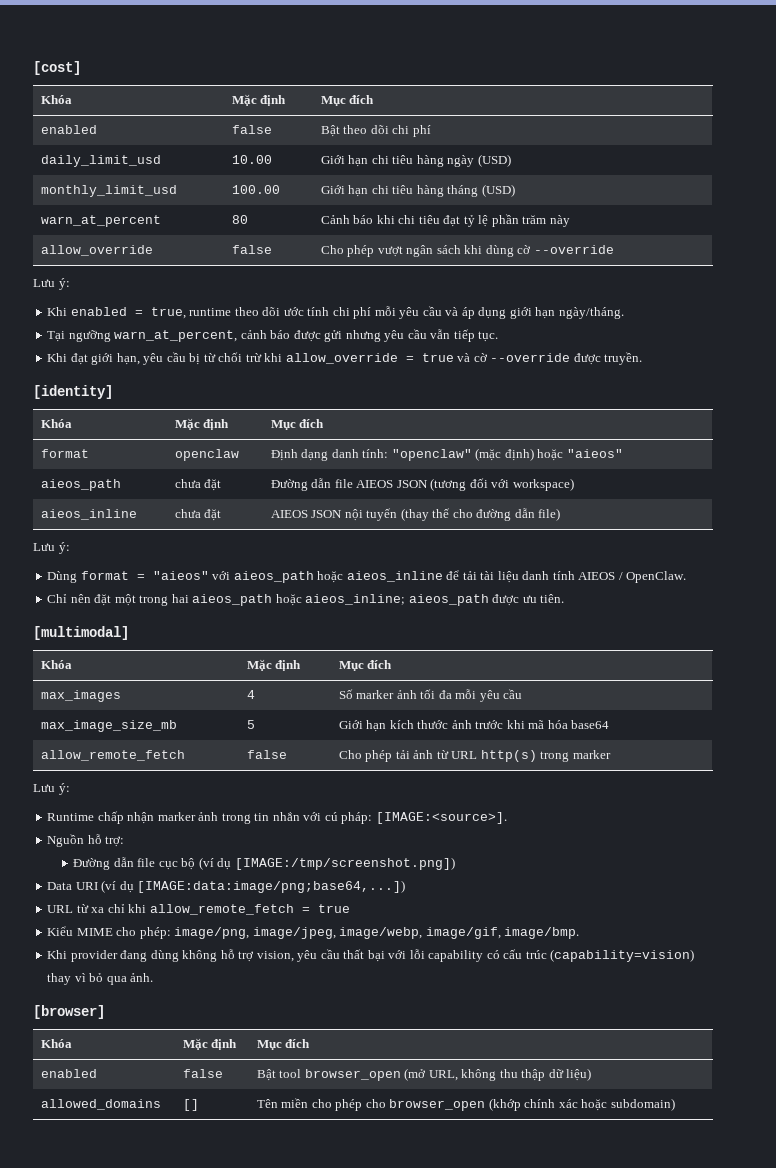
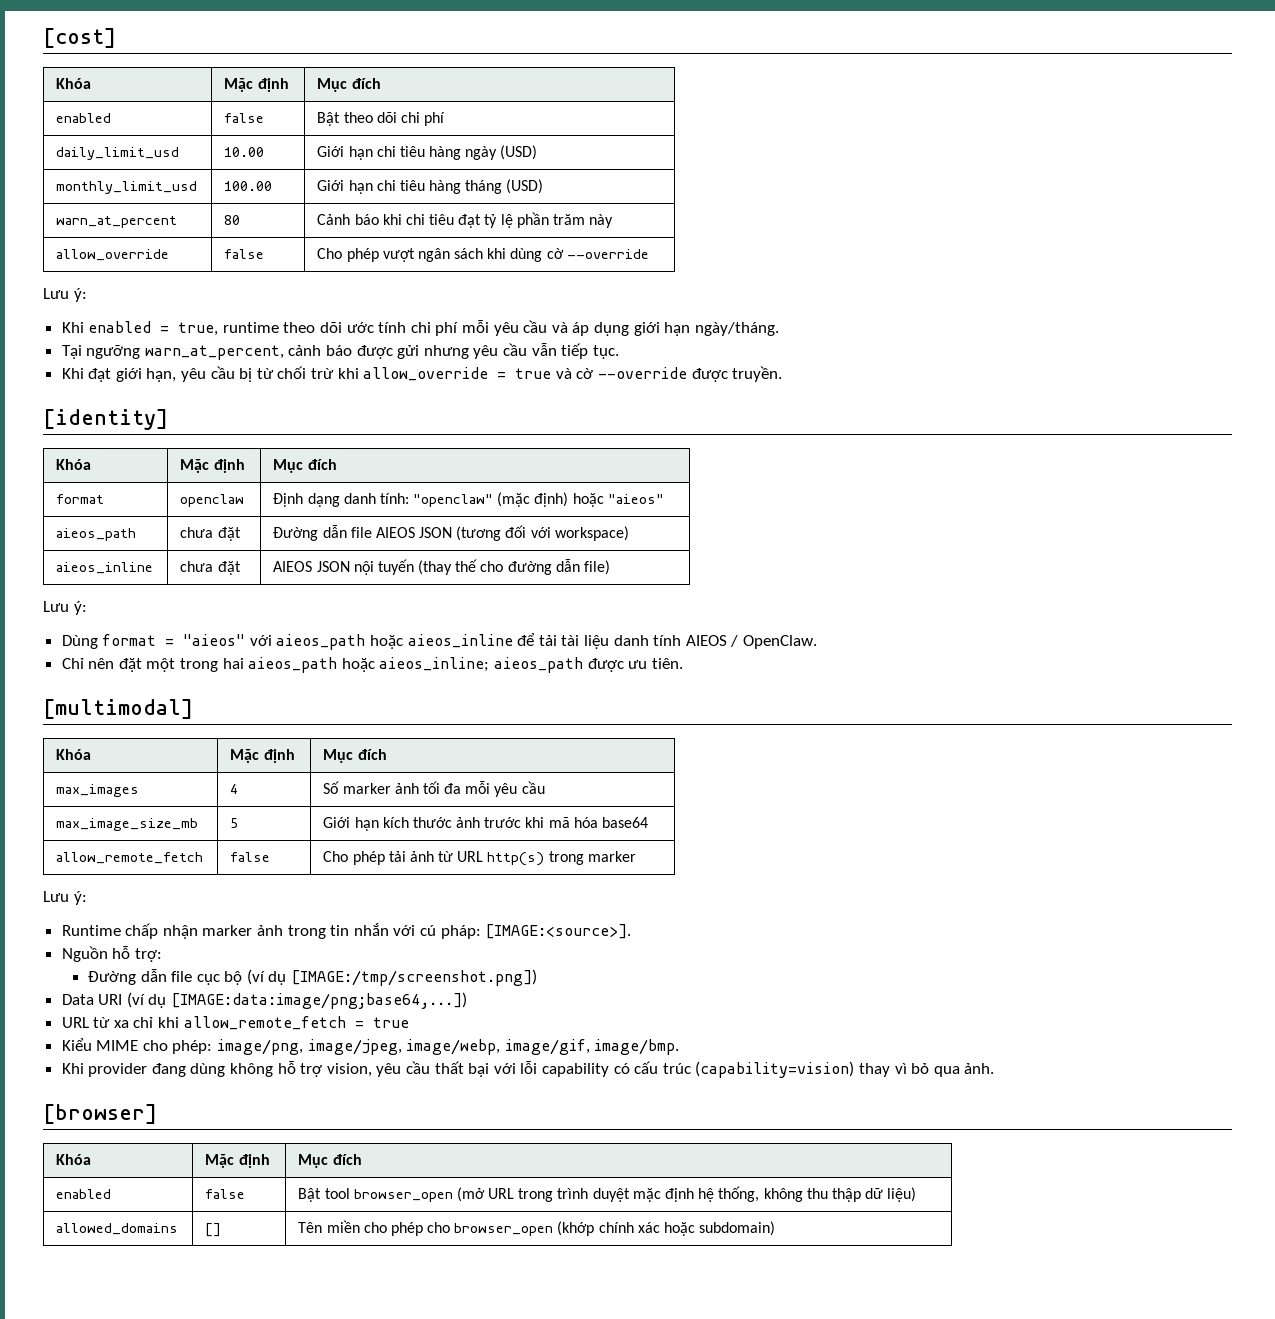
- enabled | false | Bật tool browser_open (mở URL, không thu thập dữ liệu)
+ enabled | false | Bật tool browser_open (mở URL trong trình duyệt mặc định hệ thống, không thu thập dữ liệu)

